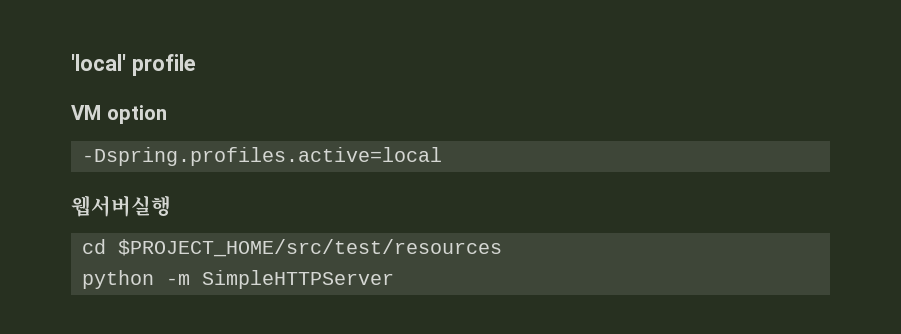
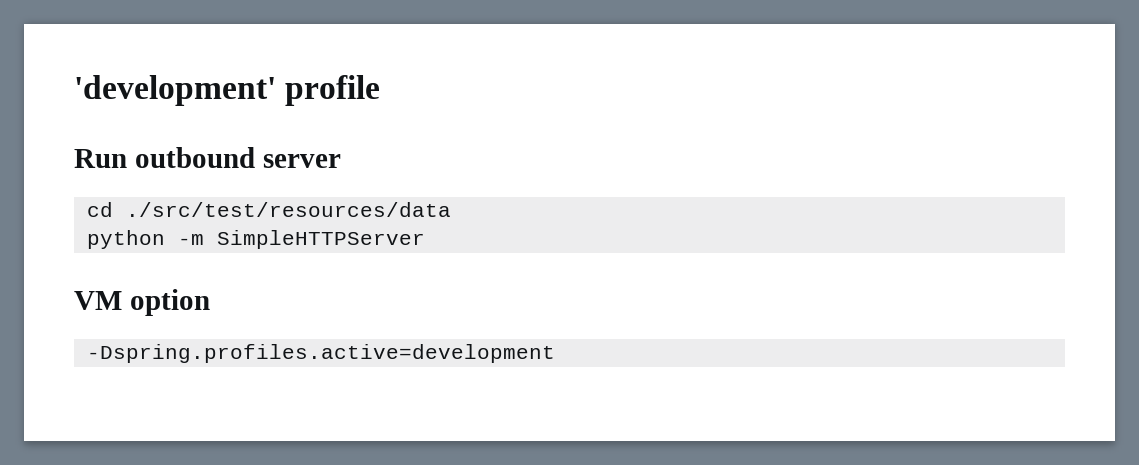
- 'local' profile
+ 'development' profile
+ Run outbound server
+ cd ./src/test/resources/data
+ python -m SimpleHTTPServer
  VM option
- -Dspring.profiles.active=local
- 웹서버실행
- cd $PROJECT_HOME/src/test/resources
- python -m SimpleHTTPServer
+ -Dspring.profiles.active=development

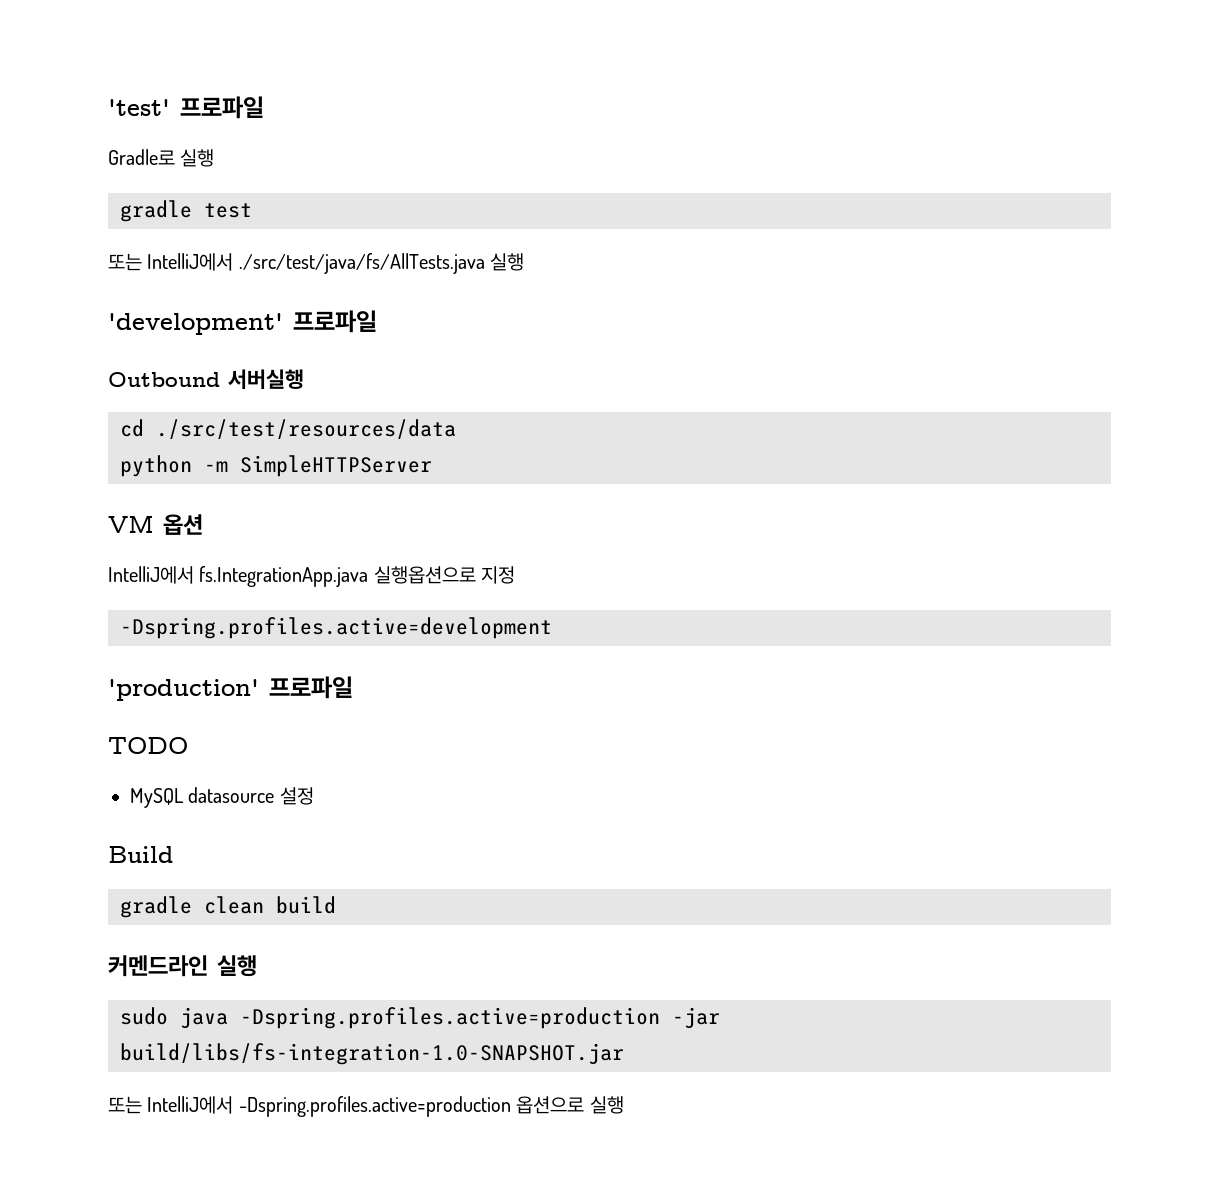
- 'development' profile
- Run outbound server
+ 'test' 프로파일
+ Gradle로 실행
+ gradle test
+ 또는 IntelliJ에서 ./src/test/java/fs/AllTests.java 실행
+ 'development' 프로파일
+ Outbound 서버실행
- VM option
+ VM 옵션
+ IntelliJ에서 fs.IntegrationApp.java 실행옵션으로 지정
  -Dspring.profiles.active=development
+ 'production' 프로파일
+ TODO
+ MySQL datasource 설정
+ Build
+ gradle clean build
+ 커멘드라인 실행
+ sudo java -Dspring.profiles.active=production -jar build/libs/fs-integration-1.0-SNAPSHOT.jar
+ 또는 IntelliJ에서 -Dspring.profiles.active=production 옵션으로 실행

